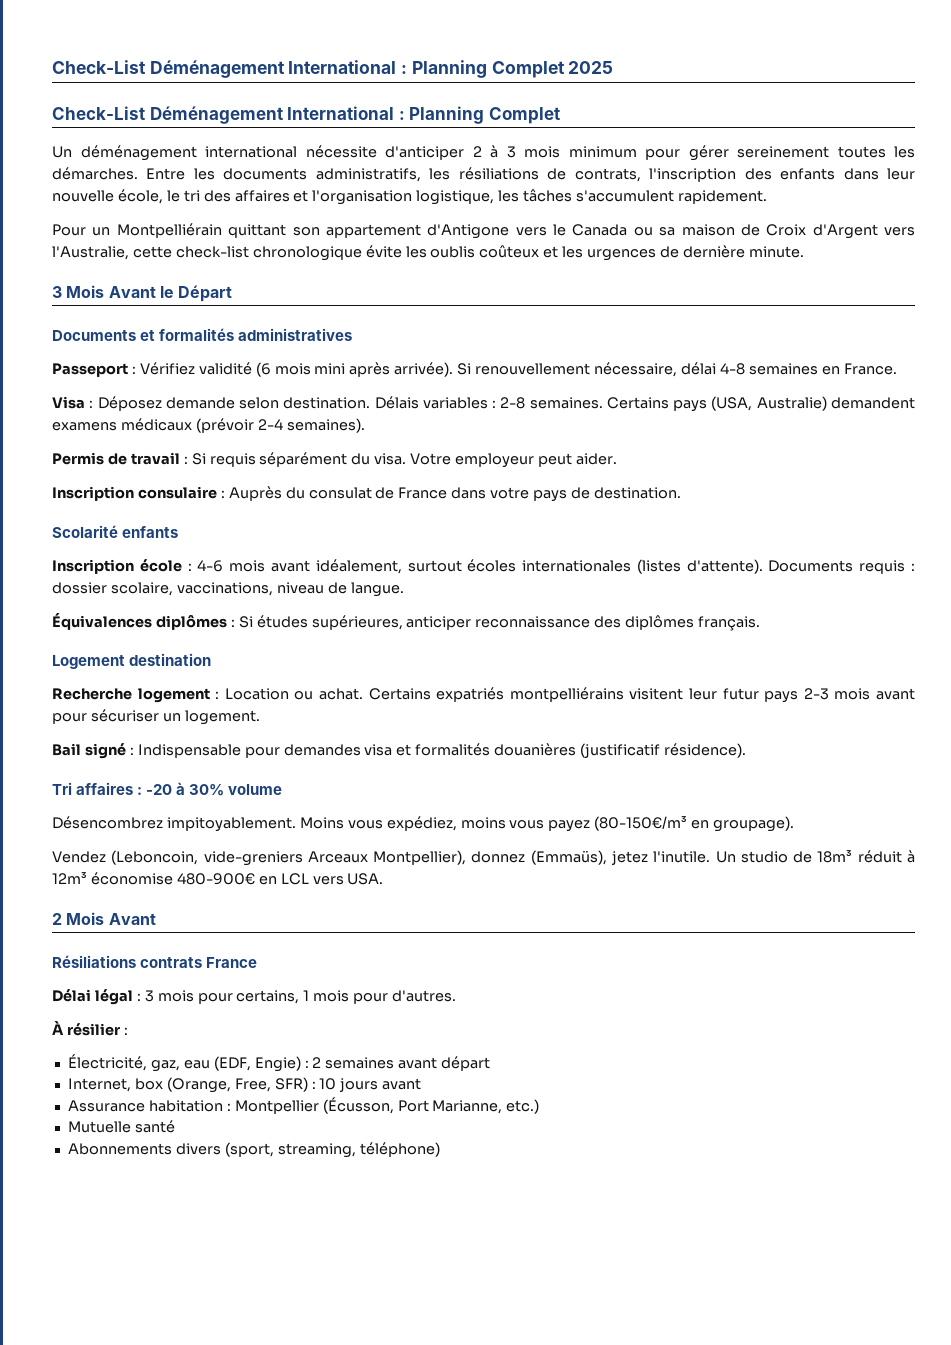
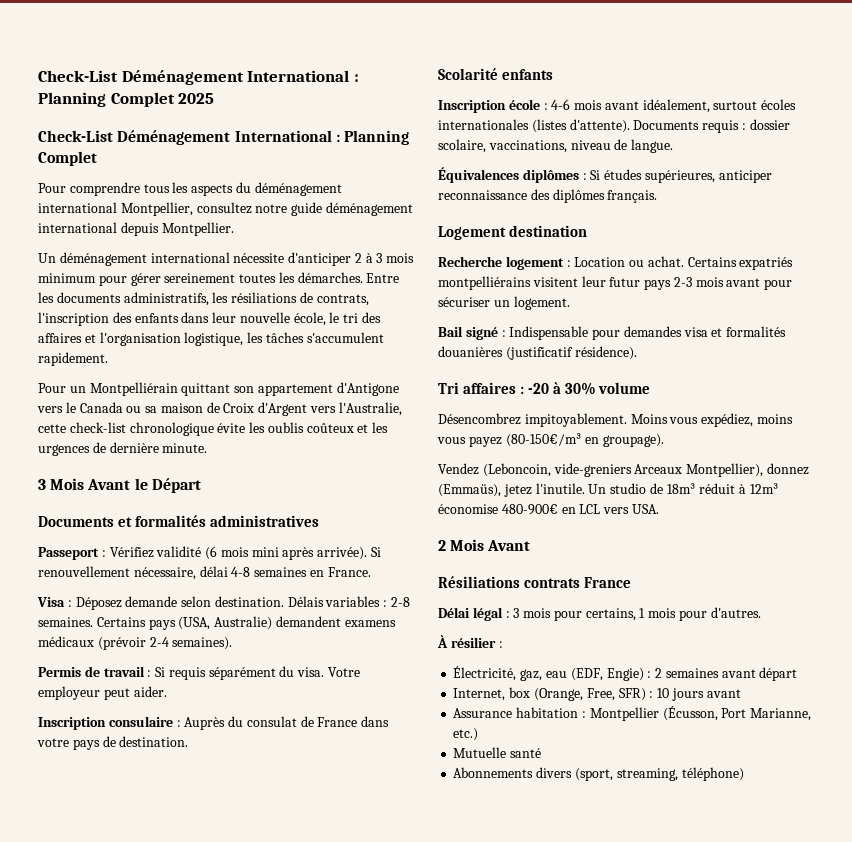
+ Pour comprendre tous les aspects du déménagement international Montpellier, consultez notre guide déménagement international depuis Montpellier.

